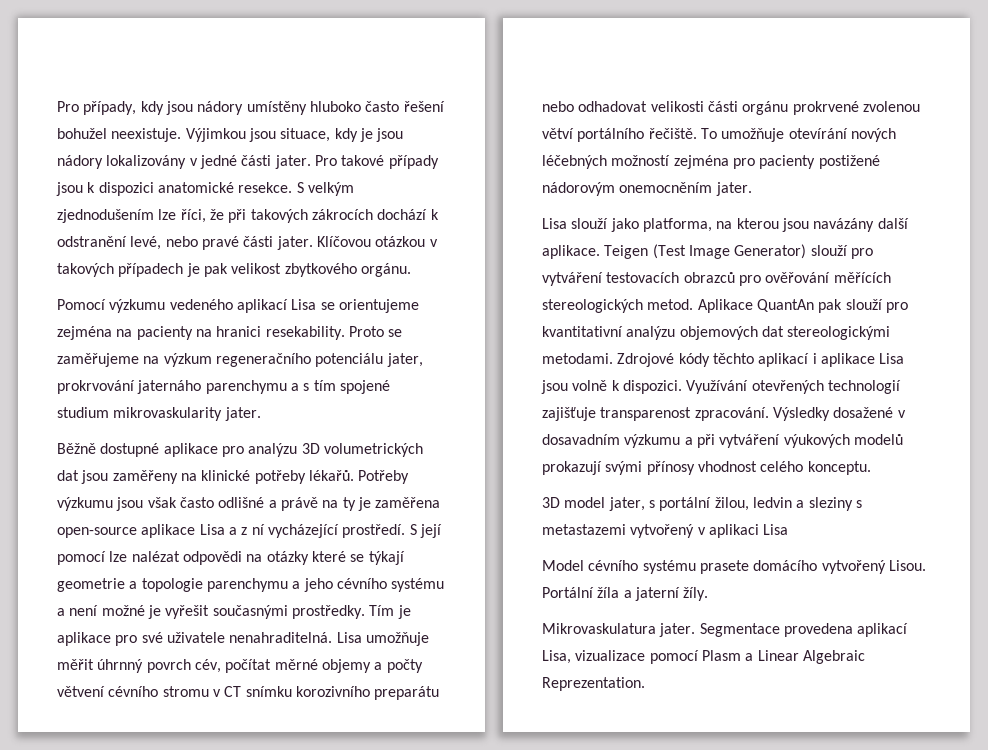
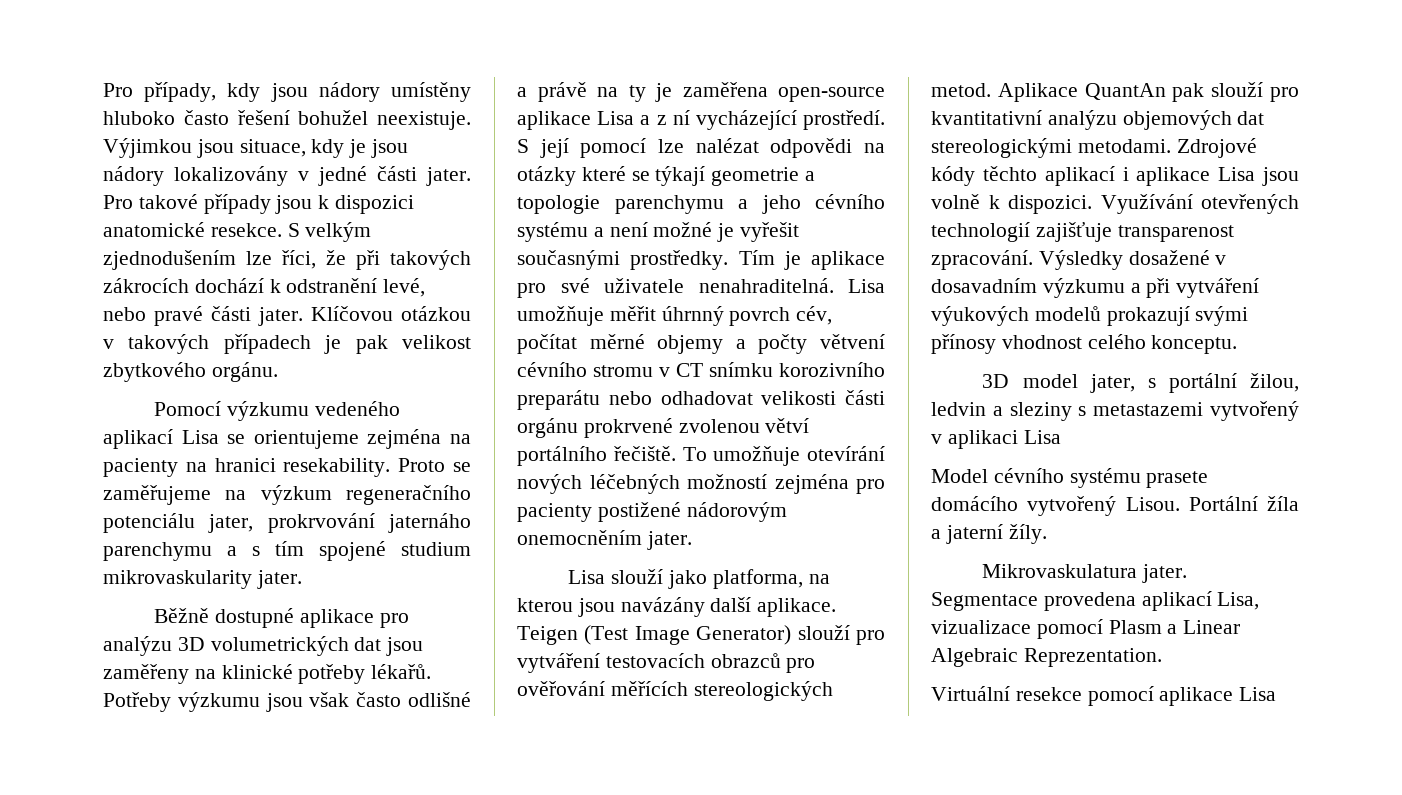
+ Virtuální resekce pomocí aplikace Lisa

